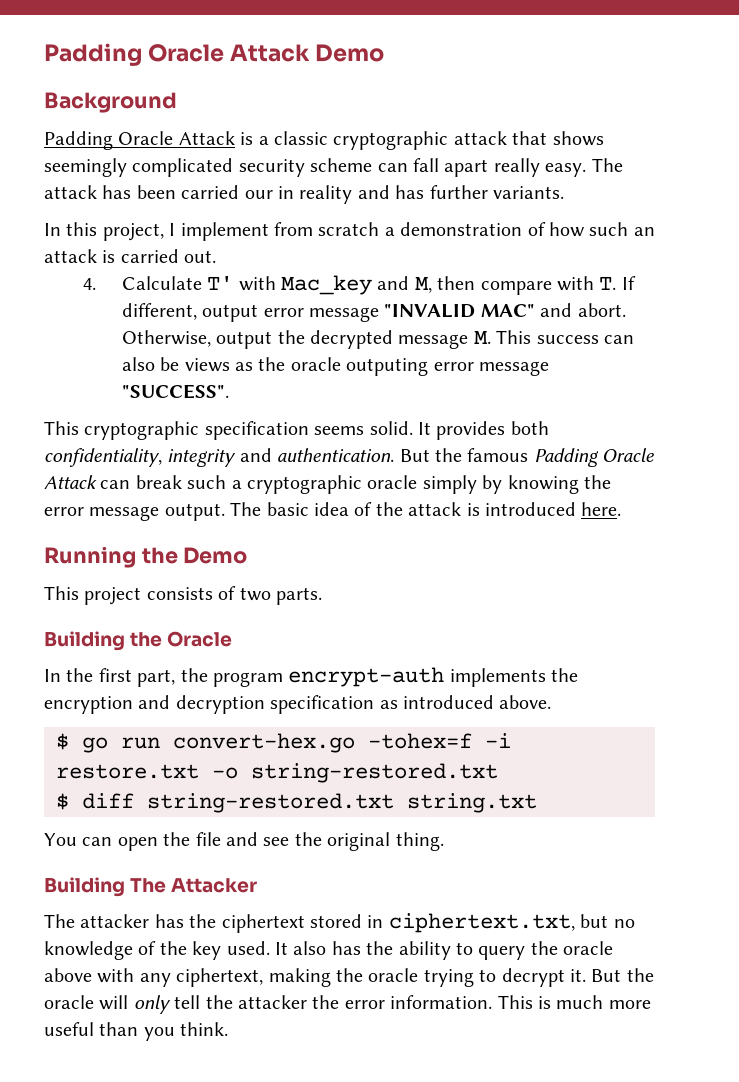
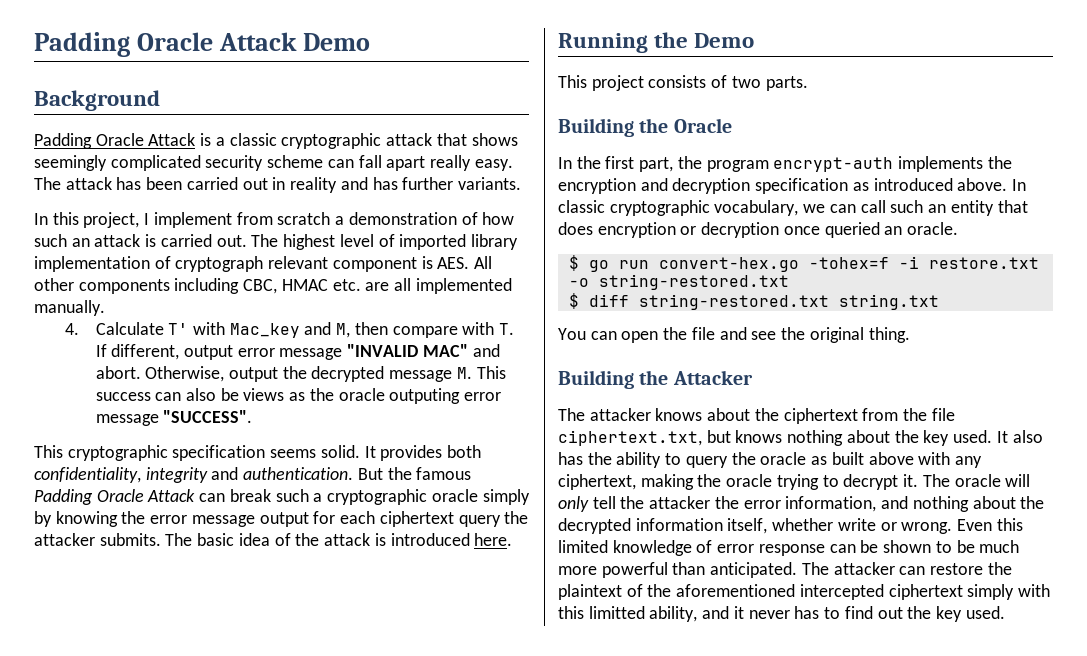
- The attack has been carried our in reality and has further variants.
+ The attack has been carried out in reality and has further variants.
+ The highest level of imported library implementation of cryptograph relevant component is AES. All other components including CBC, HMAC etc. are all implemented manually.
- But the famous Padding Oracle Attack can break such a cryptographic oracle simply by knowing the error message output.
+ But the famous Padding Oracle Attack can break such a cryptographic oracle simply by knowing the error message output for each ciphertext query the attacker submits.
+ In classic cryptographic vocabulary, we can call such an entity that does encryption or decryption once queried an oracle.
- Building The Attacker
+ Building the Attacker
- The attacker has the ciphertext stored in ciphertext.txt, but no knowledge of the key used.
+ The attacker knows about the ciphertext from the file ciphertext.txt, but knows nothing about the key used.
- It also has the ability to query the oracle above with any ciphertext, making the oracle trying to decrypt it.
+ It also has the ability to query the oracle as built above with any ciphertext, making the oracle trying to decrypt it.
- But the oracle will only tell the attacker the error information. This is much more useful than you think.
+ The oracle will only tell the attacker the error information, and nothing about the decrypted information itself, whether write or wrong. Even this limited knowledge of error response can be shown to be much more powerful than anticipated. The attacker can restore the plaintext of the aforementioned intercepted ciphertext simply with this limitted ability, and it never has to find out the key used.

